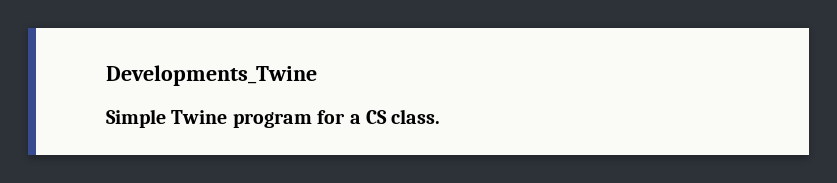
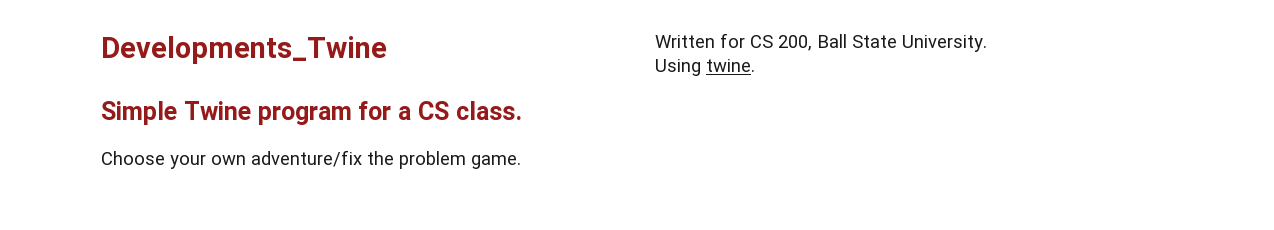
+ Choose your own adventure/fix the problem game.
+ Written for CS 200, Ball State University.
+ Using twine.

